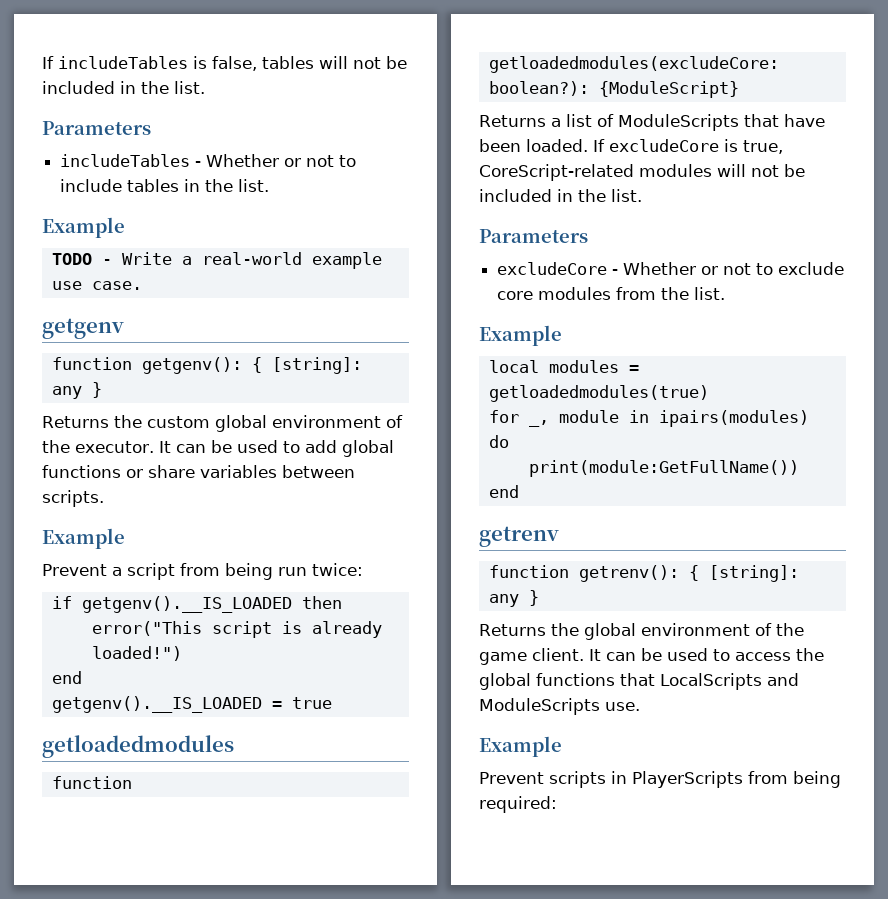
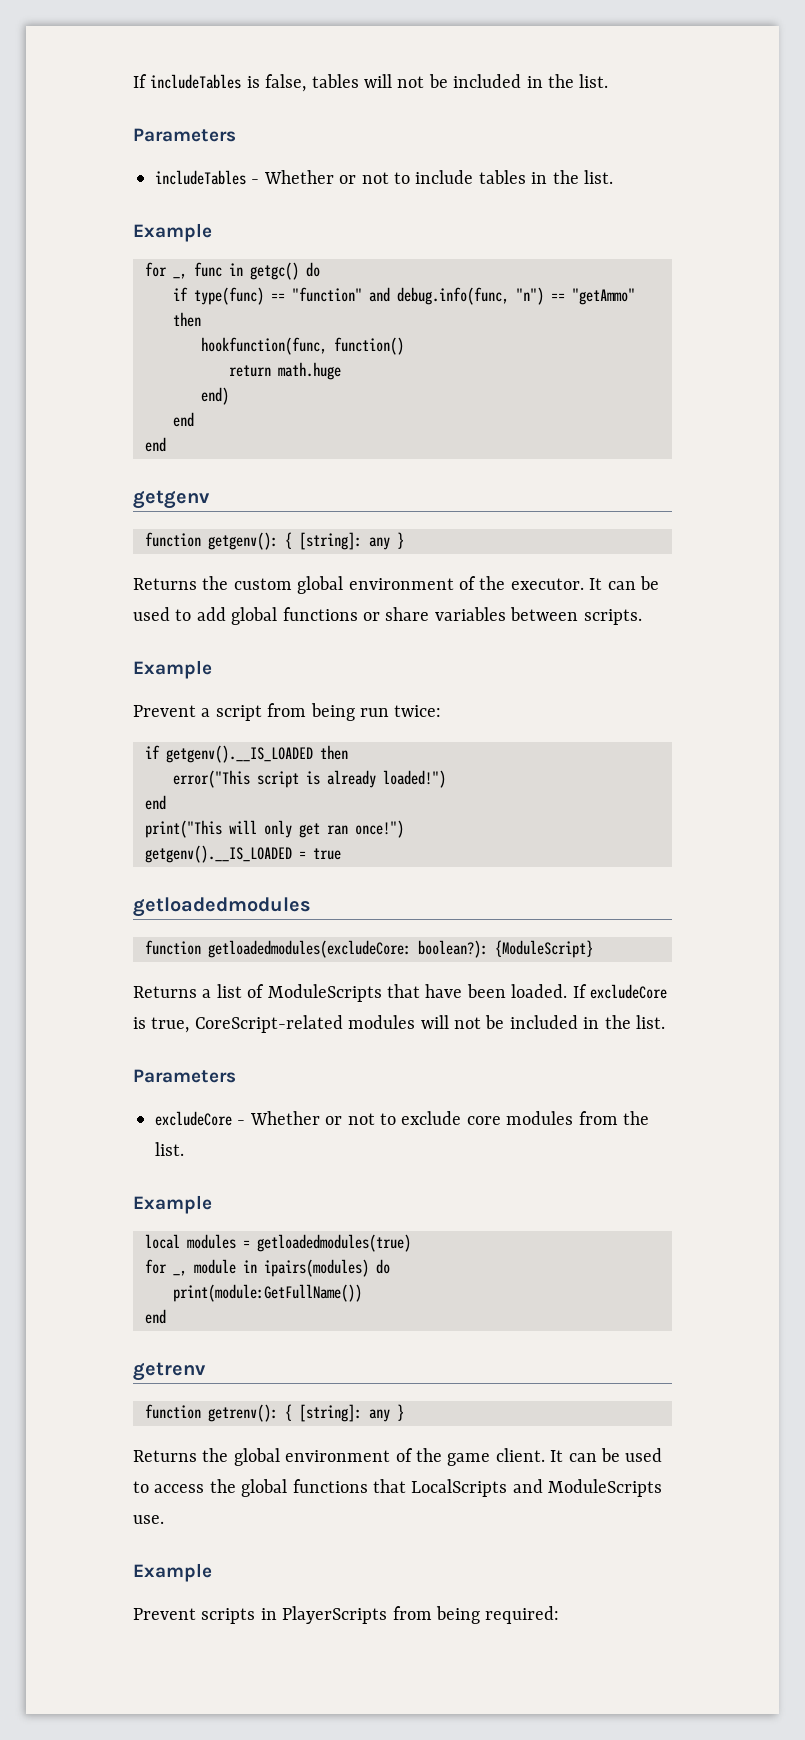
- TODO - Write a real-world example use case.
+ for _, func in getgc() do
+ if type(func) == "function" and debug.info(func, "n") == "getAmmo" then
+ hookfunction(func, function()
+ return math.huge
+ end)
+ end
+ end
+ print("This will only get ran once!")

